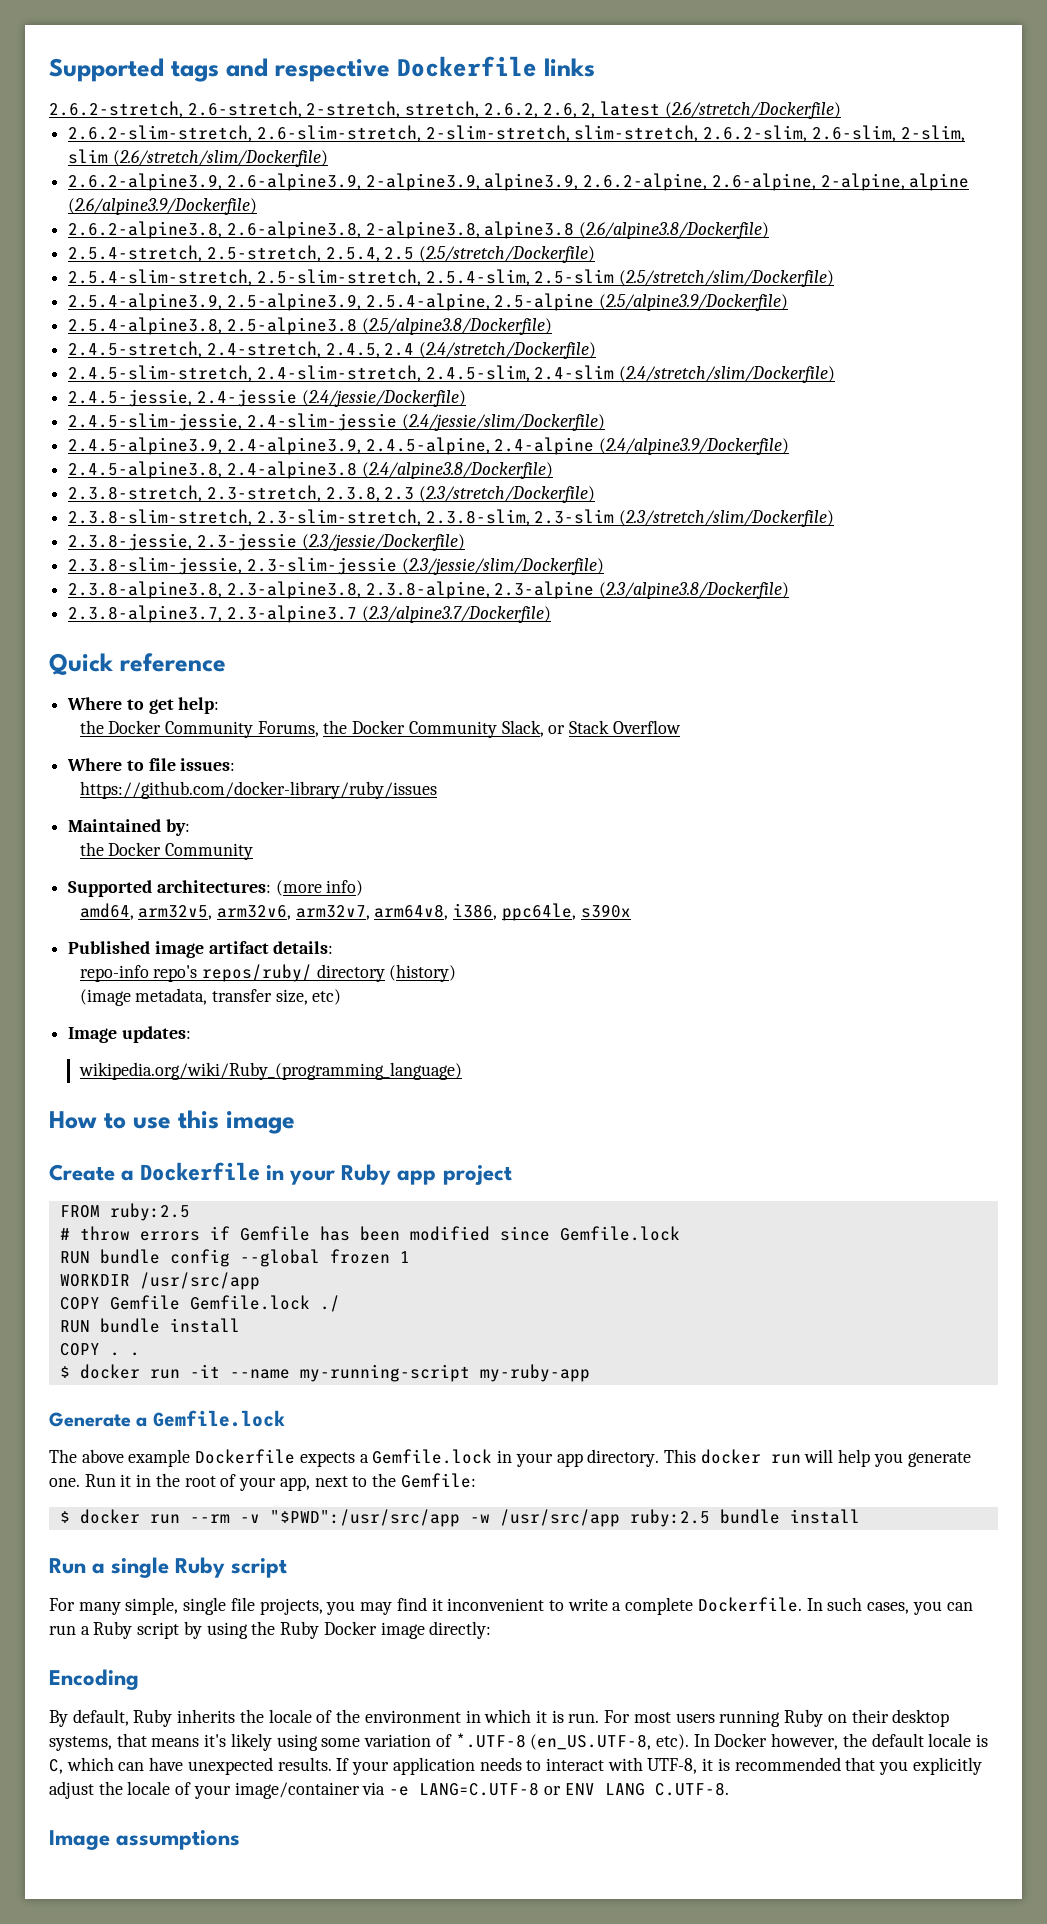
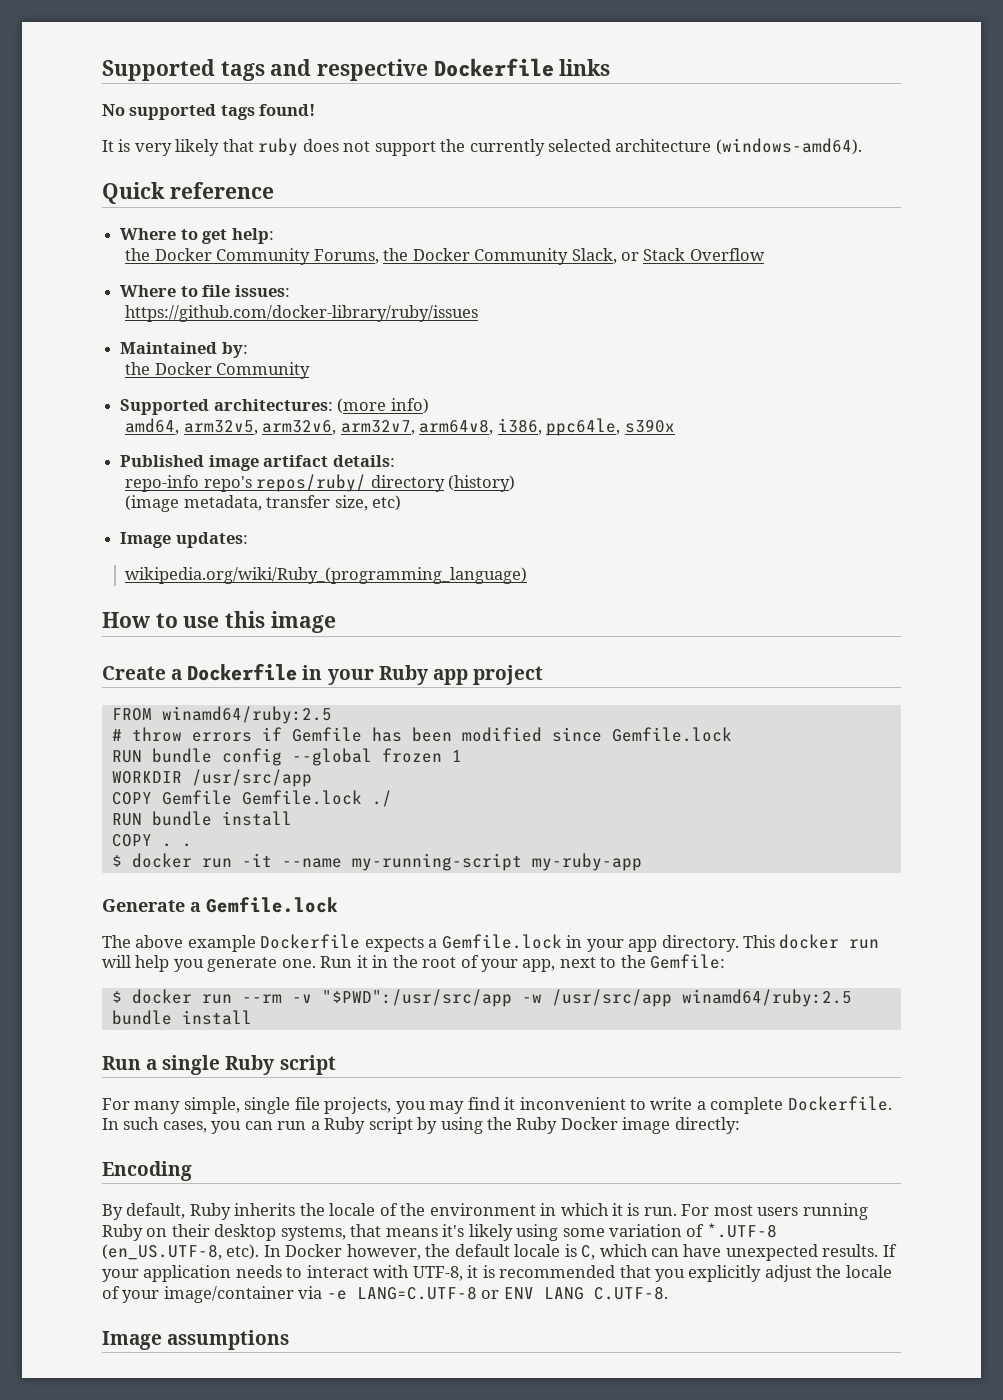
- 2.6.2-stretch, 2.6-stretch, 2-stretch, stretch, 2.6.2, 2.6, 2, latest (2.6/stretch/Dockerfile)
- 2.6.2-slim-stretch, 2.6-slim-stretch, 2-slim-stretch, slim-stretch, 2.6.2-slim, 2.6-slim, 2-slim, slim (2.6/stretch/slim/Dockerfile)
- 2.6.2-alpine3.9, 2.6-alpine3.9, 2-alpine3.9, alpine3.9, 2.6.2-alpine, 2.6-alpine, 2-alpine, alpine (2.6/alpine3.9/Dockerfile)
- 2.6.2-alpine3.8, 2.6-alpine3.8, 2-alpine3.8, alpine3.8 (2.6/alpine3.8/Dockerfile)
- 2.5.4-stretch, 2.5-stretch, 2.5.4, 2.5 (2.5/stretch/Dockerfile)
- 2.5.4-slim-stretch, 2.5-slim-stretch, 2.5.4-slim, 2.5-slim (2.5/stretch/slim/Dockerfile)
- 2.5.4-alpine3.9, 2.5-alpine3.9, 2.5.4-alpine, 2.5-alpine (2.5/alpine3.9/Dockerfile)
- 2.5.4-alpine3.8, 2.5-alpine3.8 (2.5/alpine3.8/Dockerfile)
- 2.4.5-stretch, 2.4-stretch, 2.4.5, 2.4 (2.4/stretch/Dockerfile)
- 2.4.5-slim-stretch, 2.4-slim-stretch, 2.4.5-slim, 2.4-slim (2.4/stretch/slim/Dockerfile)
- 2.4.5-jessie, 2.4-jessie (2.4/jessie/Dockerfile)
- 2.4.5-slim-jessie, 2.4-slim-jessie (2.4/jessie/slim/Dockerfile)
- 2.4.5-alpine3.9, 2.4-alpine3.9, 2.4.5-alpine, 2.4-alpine (2.4/alpine3.9/Dockerfile)
- 2.4.5-alpine3.8, 2.4-alpine3.8 (2.4/alpine3.8/Dockerfile)
- 2.3.8-stretch, 2.3-stretch, 2.3.8, 2.3 (2.3/stretch/Dockerfile)
- 2.3.8-slim-stretch, 2.3-slim-stretch, 2.3.8-slim, 2.3-slim (2.3/stretch/slim/Dockerfile)
- 2.3.8-jessie, 2.3-jessie (2.3/jessie/Dockerfile)
- 2.3.8-slim-jessie, 2.3-slim-jessie (2.3/jessie/slim/Dockerfile)
- 2.3.8-alpine3.8, 2.3-alpine3.8, 2.3.8-alpine, 2.3-alpine (2.3/alpine3.8/Dockerfile)
- 2.3.8-alpine3.7, 2.3-alpine3.7 (2.3/alpine3.7/Dockerfile)
+ No supported tags found!
+ It is very likely that ruby does not support the currently selected architecture (windows-amd64).
- FROM ruby:2.5
+ FROM winamd64/ruby:2.5
- $ docker run --rm -v "$PWD":/usr/src/app -w /usr/src/app ruby:2.5 bundle install
+ $ docker run --rm -v "$PWD":/usr/src/app -w /usr/src/app winamd64/ruby:2.5 bundle install

